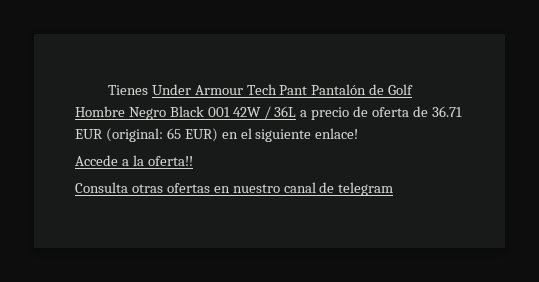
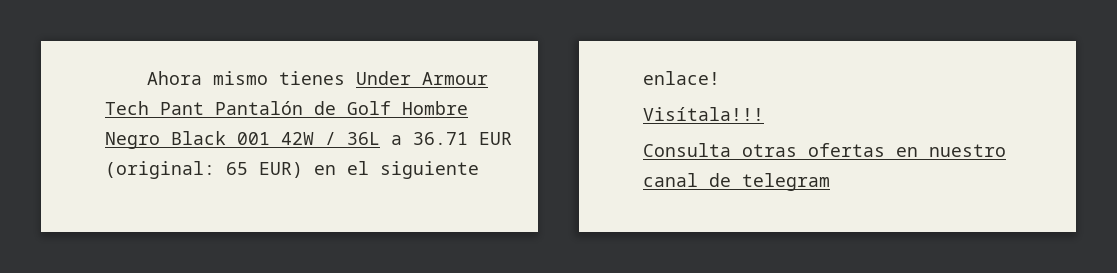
- Tienes Under Armour Tech Pant Pantalón de Golf Hombre Negro Black 001 42W / 36L a precio de oferta de 36.71 EUR (original: 65 EUR) en el siguiente enlace!
+ Ahora mismo tienes Under Armour Tech Pant Pantalón de Golf Hombre Negro Black 001 42W / 36L a 36.71 EUR (original: 65 EUR) en el siguiente enlace!
- Accede a la oferta!!
+ Visítala!!!

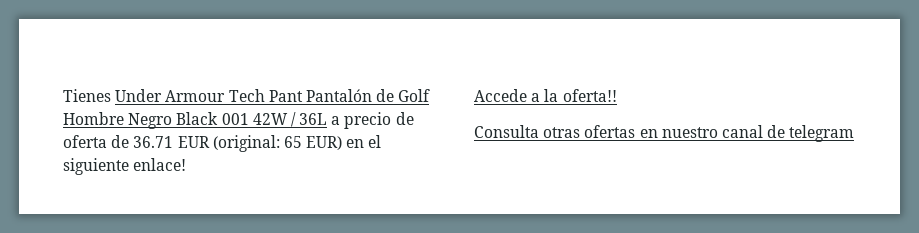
- Ahora mismo tienes Under Armour Tech Pant Pantalón de Golf Hombre Negro Black 001 42W / 36L a 36.71 EUR (original: 65 EUR) en el siguiente enlace!
+ Tienes Under Armour Tech Pant Pantalón de Golf Hombre Negro Black 001 42W / 36L a precio de oferta de 36.71 EUR (original: 65 EUR) en el siguiente enlace!
- Visítala!!!
+ Accede a la oferta!!

